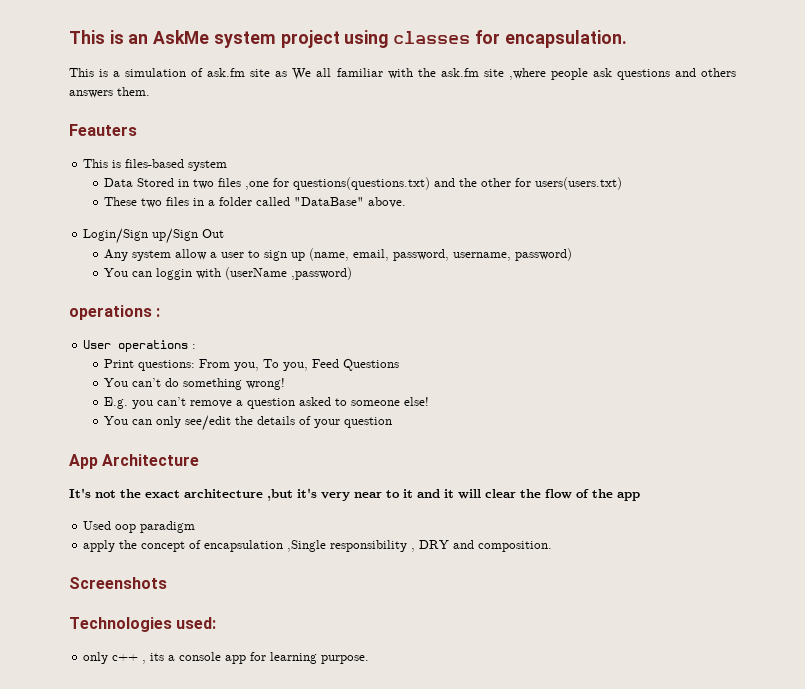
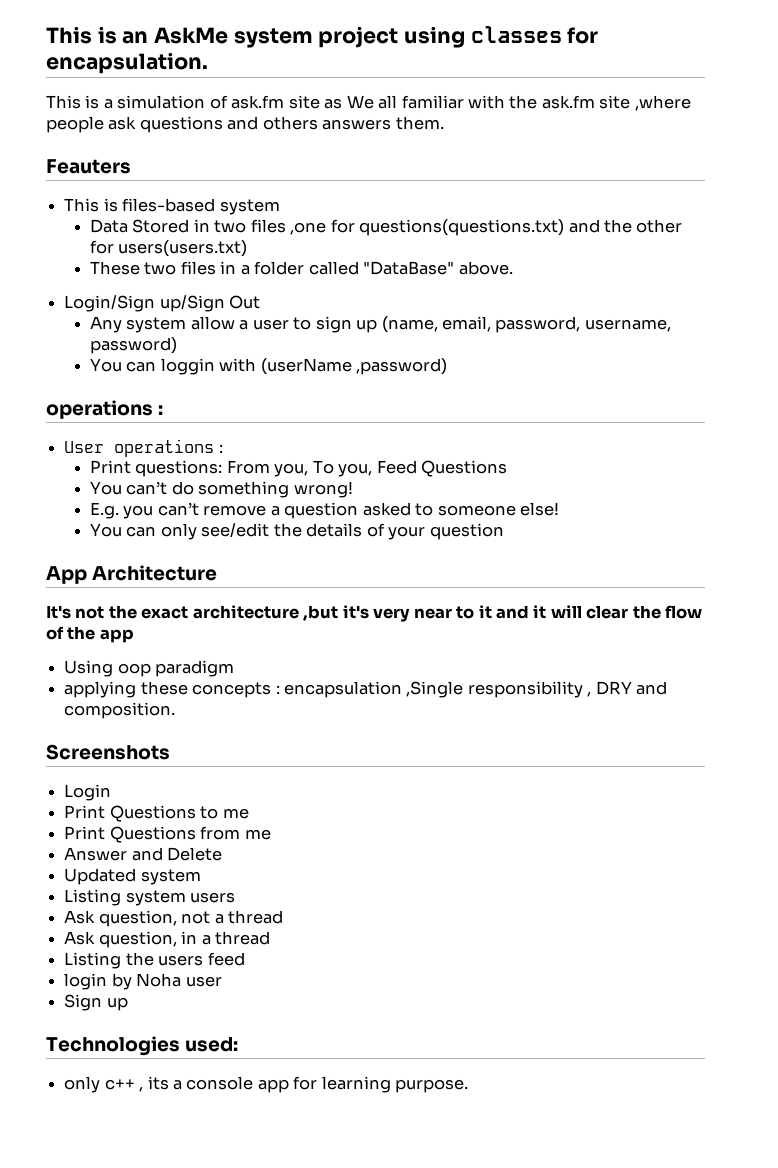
- Used oop paradigm
+ Using oop paradigm
- apply the concept of encapsulation ,Single responsibility , DRY and composition.
+ applying these concepts : encapsulation ,Single responsibility , DRY and composition.
+ Login
+ Print Questions to me
+ Print Questions from me
+ Answer and Delete
+ Updated system
+ Listing system users
+ Ask question, not a thread
+ Ask question, in a thread
+ Listing the users feed
+ login by Noha user
+ Sign up

